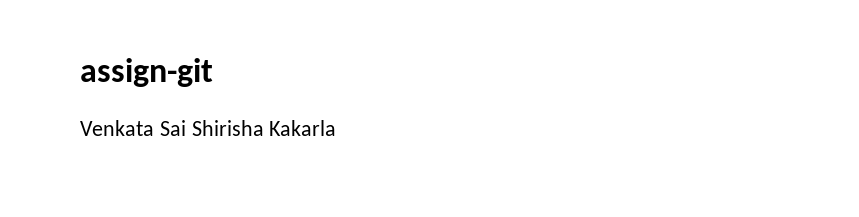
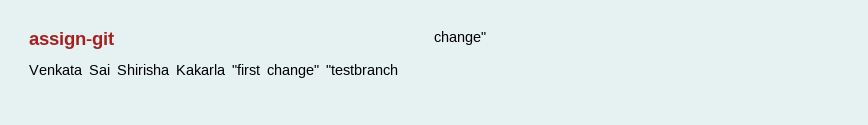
- Venkata Sai Shirisha Kakarla
+ Venkata Sai Shirisha Kakarla "first change" "testbranch change"

